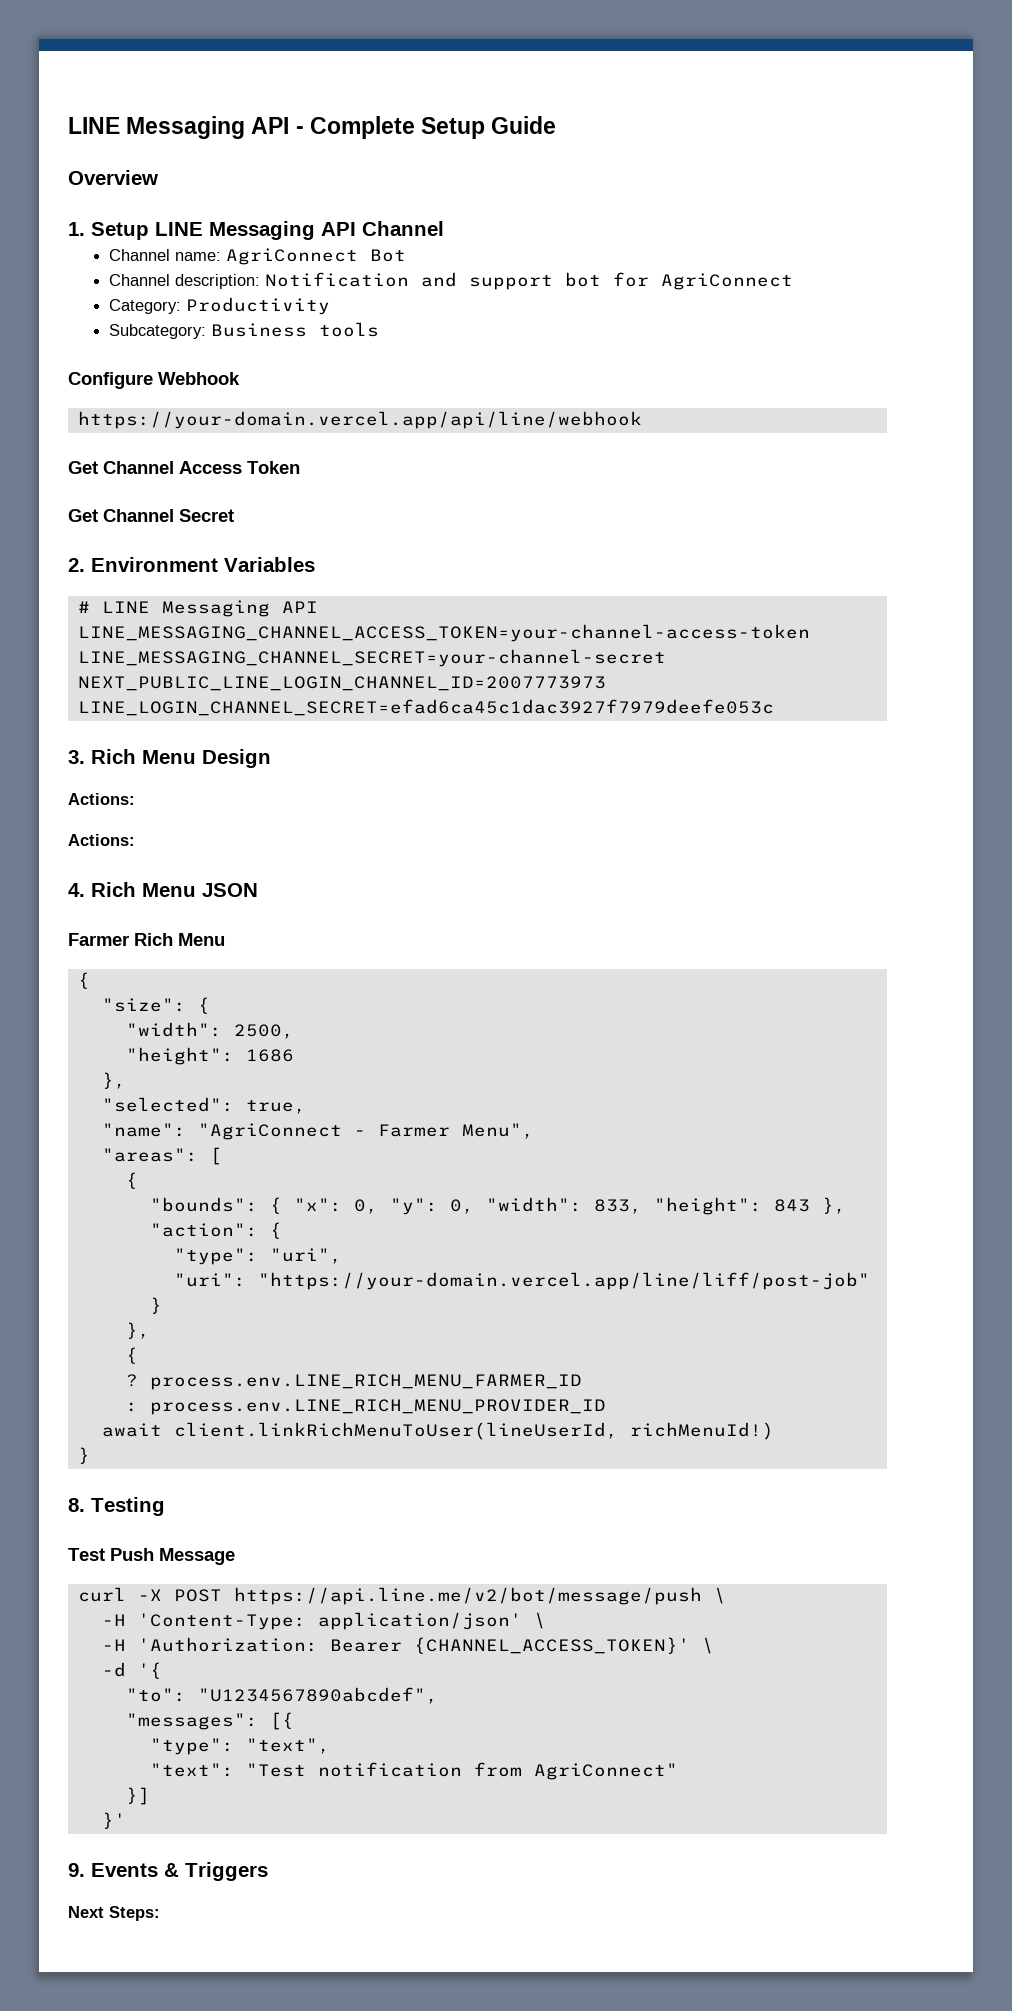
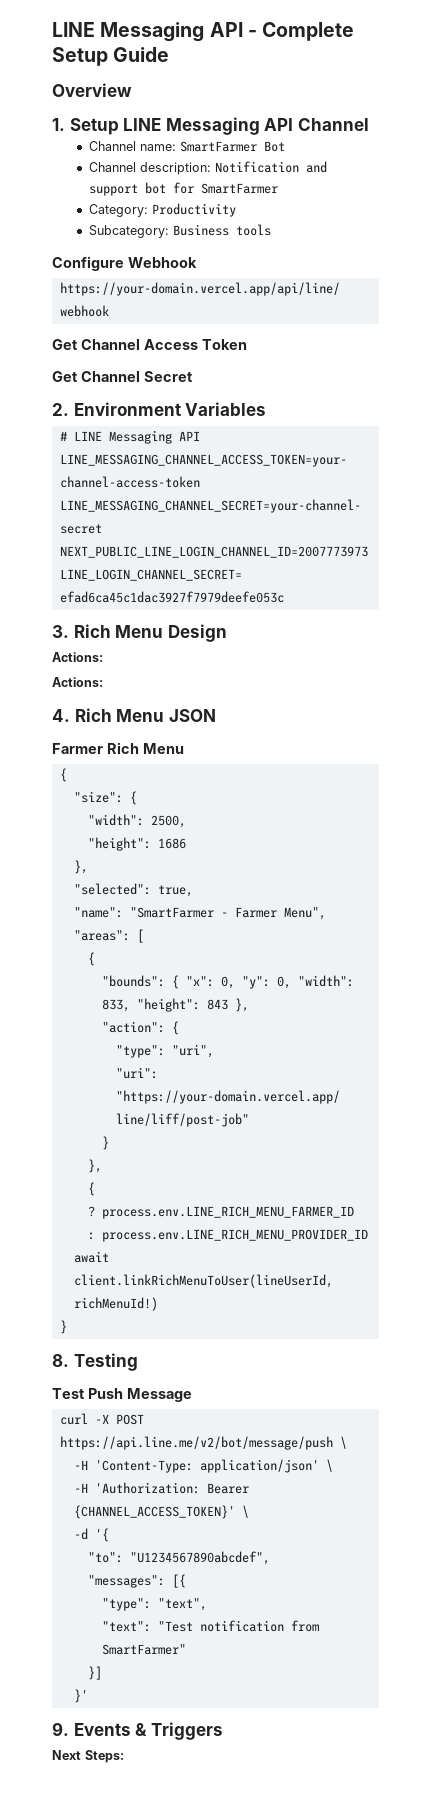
- Channel name: AgriConnect Bot
+ Channel name: SmartFarmer Bot
- Channel description: Notification and support bot for AgriConnect
+ Channel description: Notification and support bot for SmartFarmer
- "name": "AgriConnect - Farmer Menu",
+ "name": "SmartFarmer - Farmer Menu",
- "text": "Test notification from AgriConnect"
+ "text": "Test notification from SmartFarmer"

